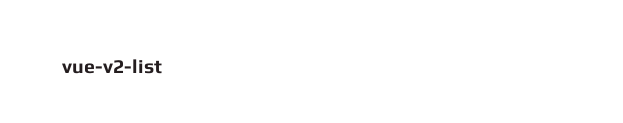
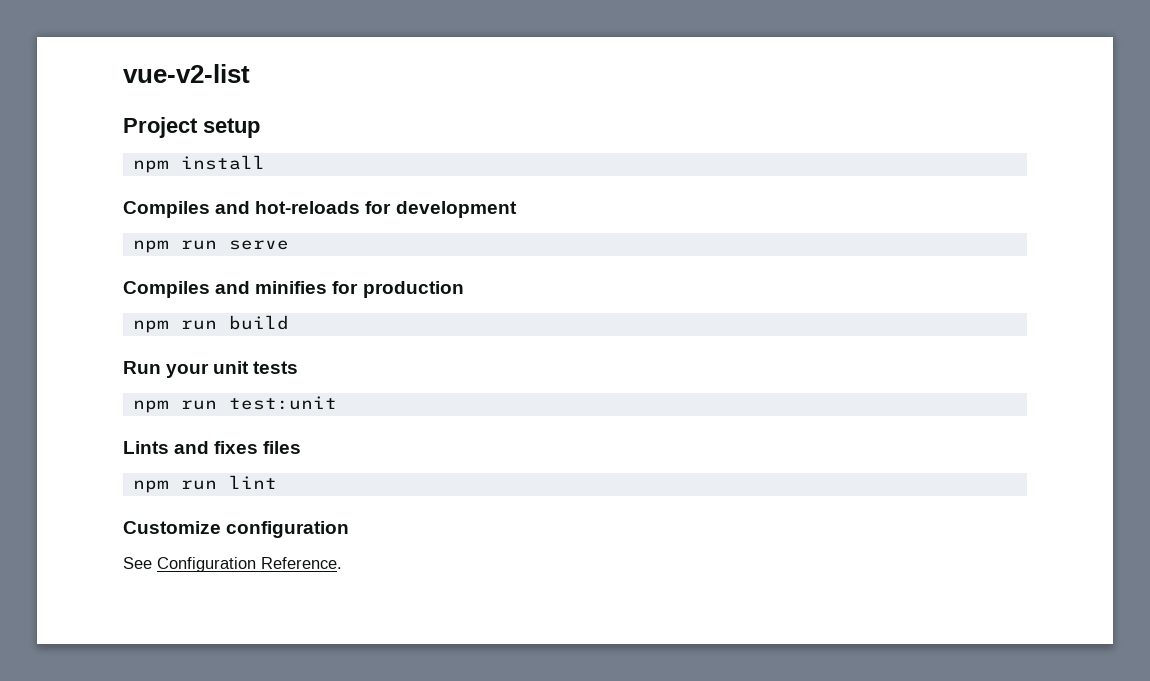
+ Project setup
+ npm install
+ Compiles and hot-reloads for development
+ npm run serve
+ Compiles and minifies for production
+ npm run build
+ Run your unit tests
+ npm run test:unit
+ Lints and fixes files
+ npm run lint
+ Customize configuration
+ See Configuration Reference.

